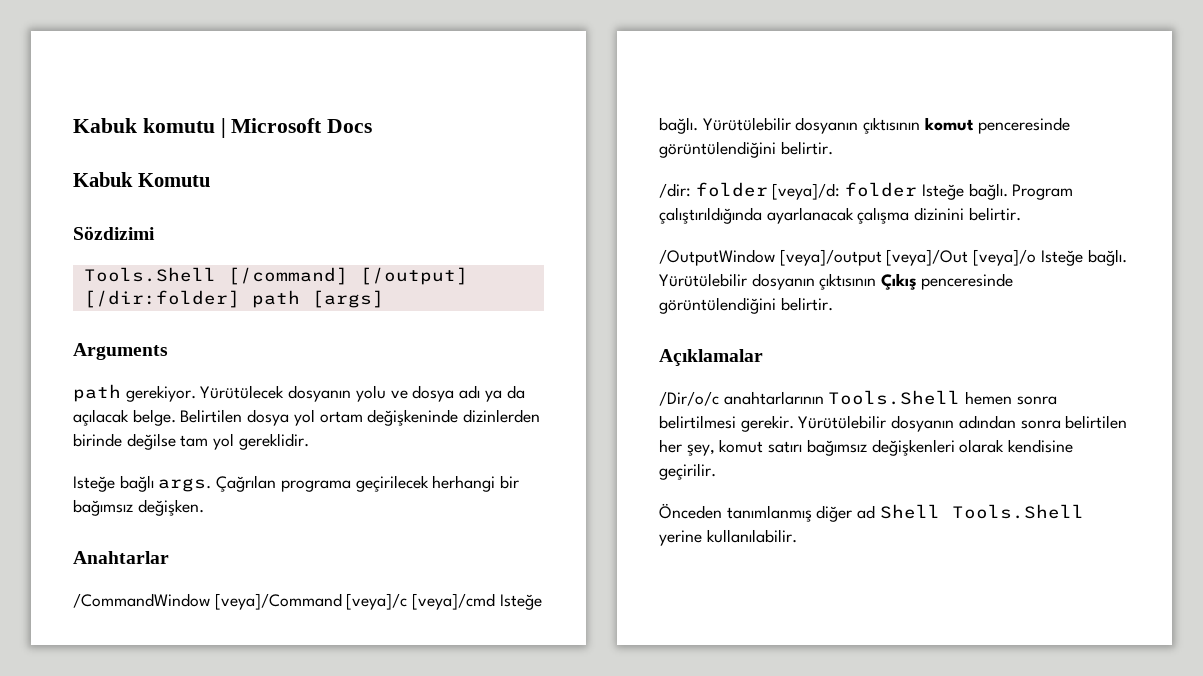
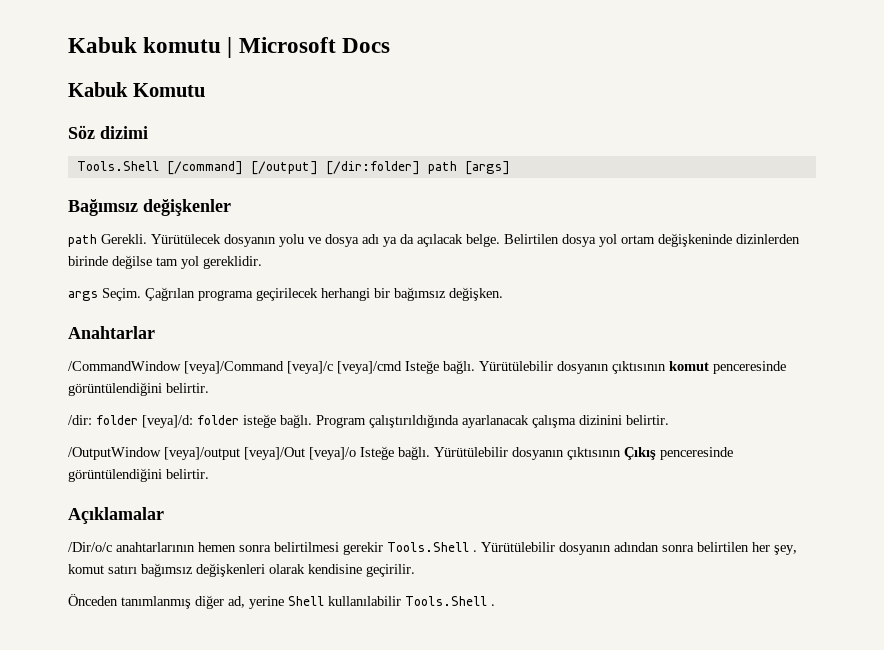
- Sözdizimi
+ Söz dizimi
- Arguments
- path gerekiyor.
+ Bağımsız değişkenler
+ path Gerekli.
- Isteğe bağlı args.
+ args Seçim.
- /dir: folder [veya]/d: folder Isteğe bağlı.
+ /dir: folder [veya]/d: folder isteğe bağlı.
- /Dir/o/c anahtarlarının Tools.Shell hemen sonra belirtilmesi gerekir.
+ /Dir/o/c anahtarlarının hemen sonra belirtilmesi gerekir Tools.Shell .
- Önceden tanımlanmış diğer ad Shell Tools.Shell yerine kullanılabilir.
+ Önceden tanımlanmış diğer ad, yerine Shell kullanılabilir Tools.Shell .

